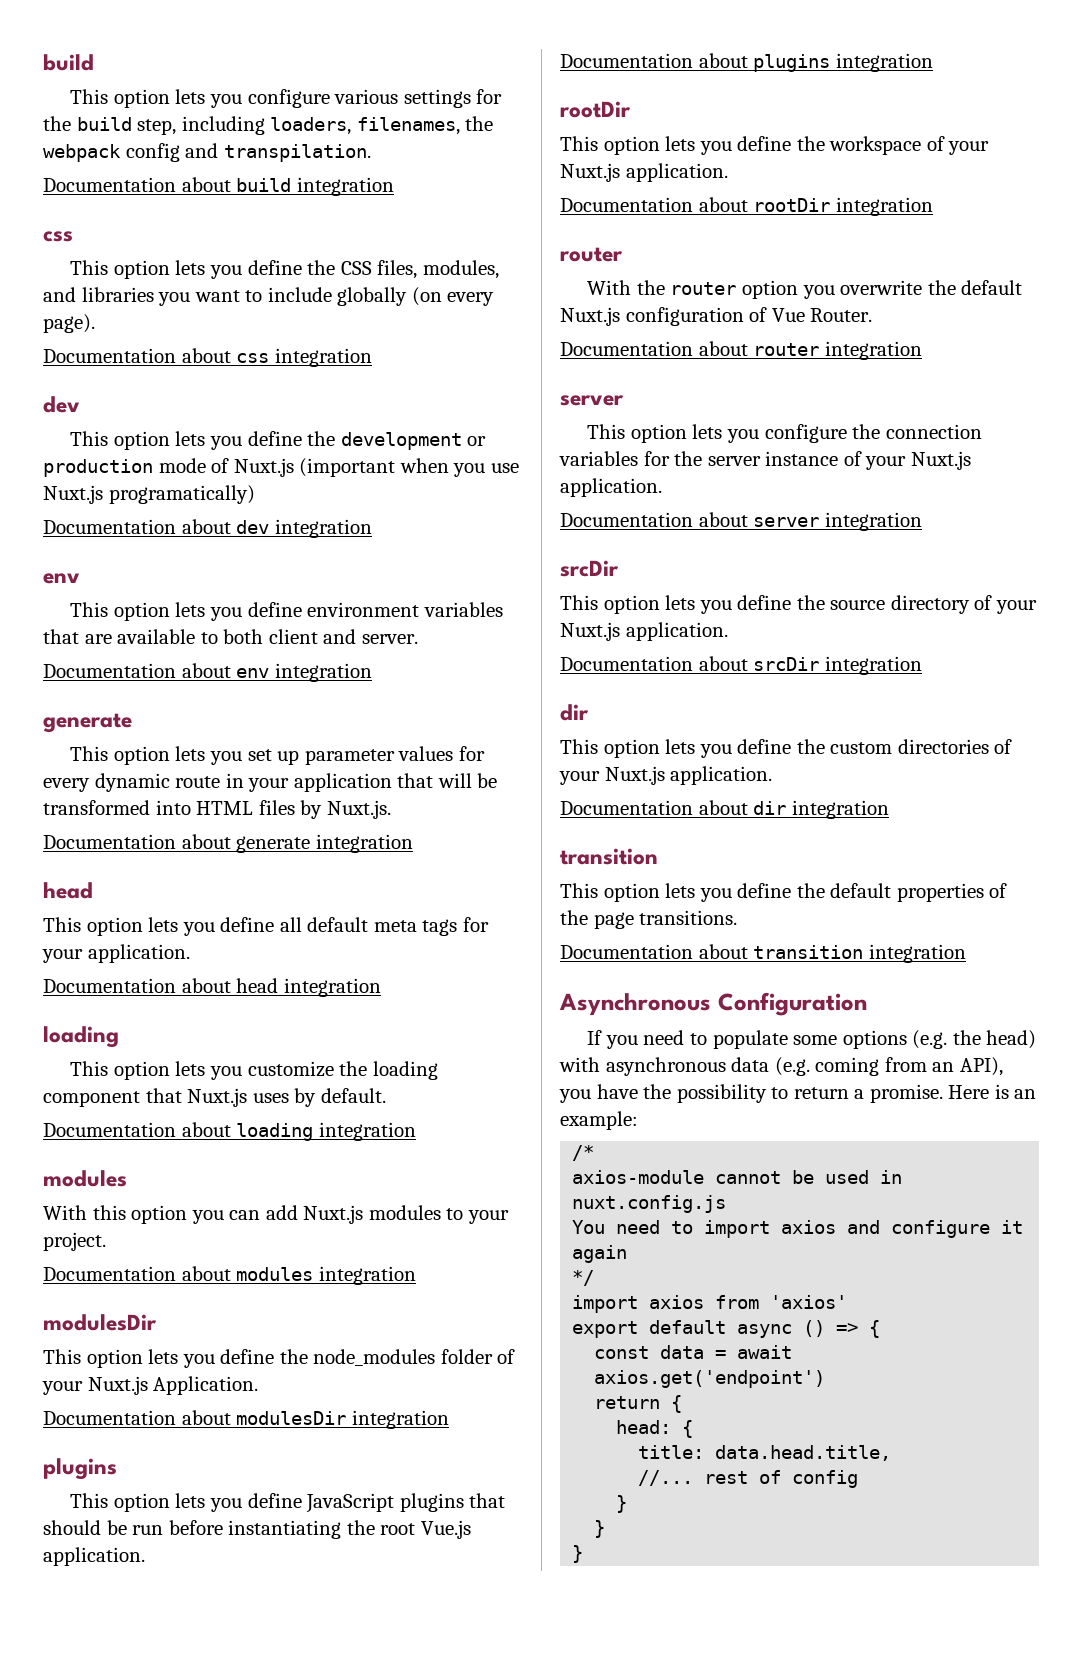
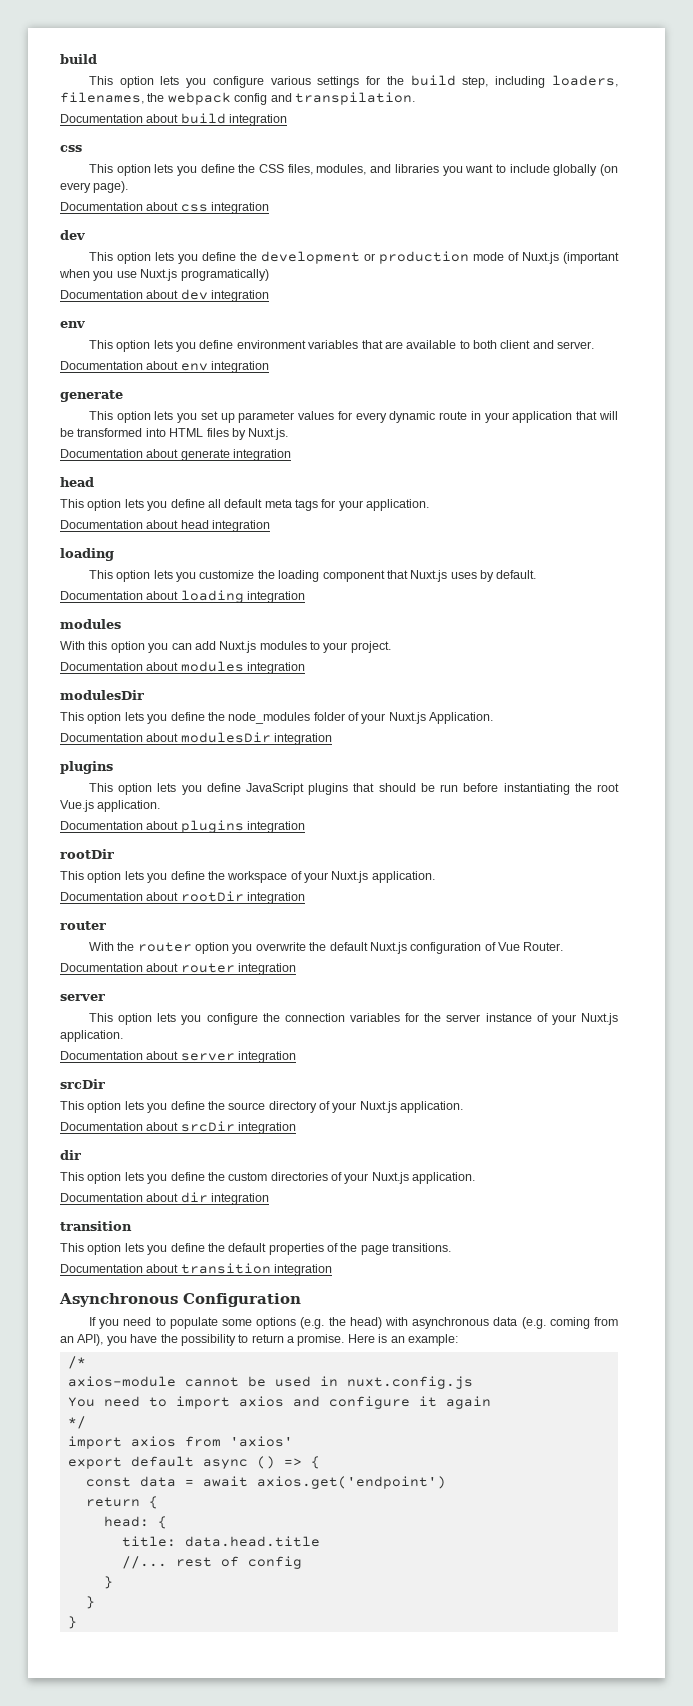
- title: data.head.title,
+ title: data.head.title

